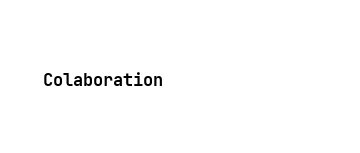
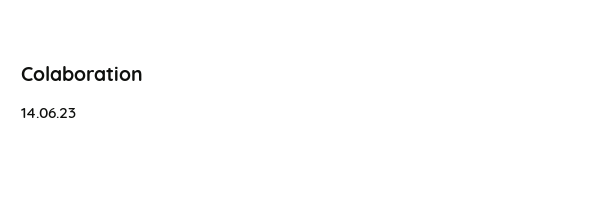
+ 14.06.23

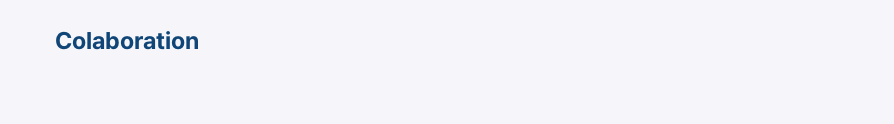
- 14.06.23

